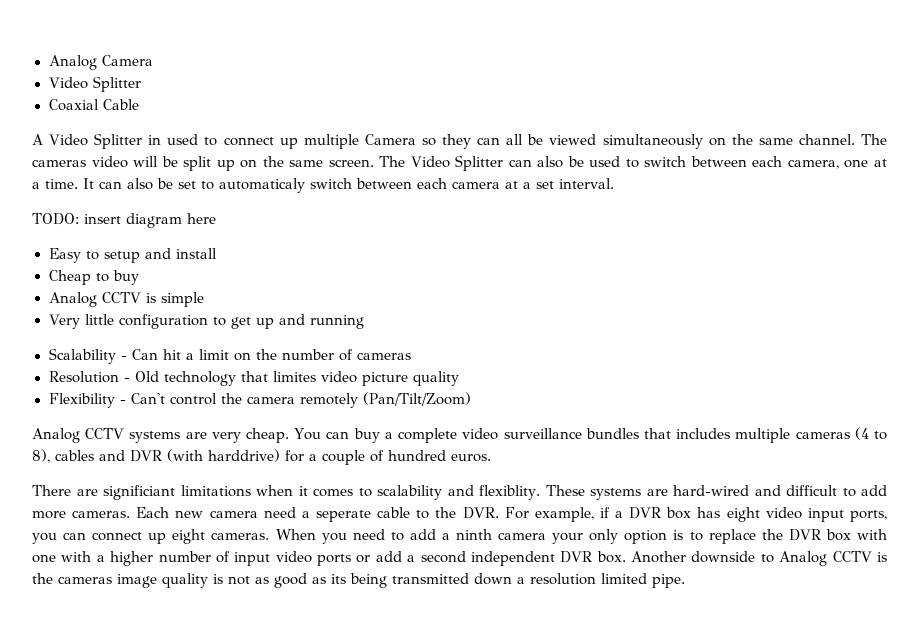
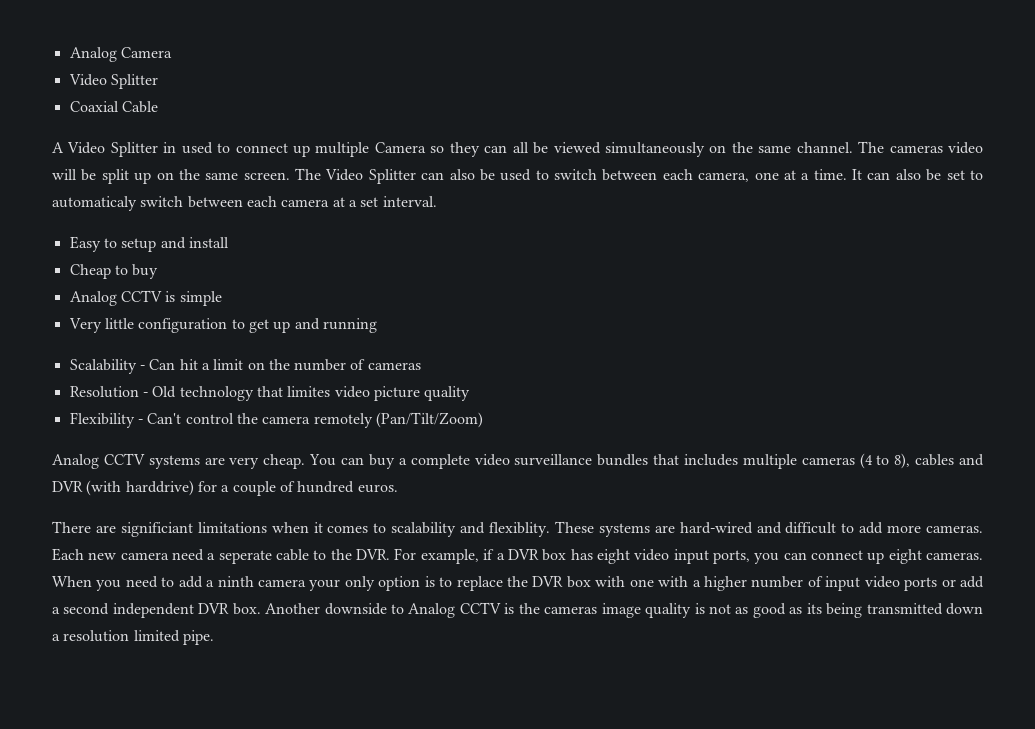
- TODO: insert diagram here

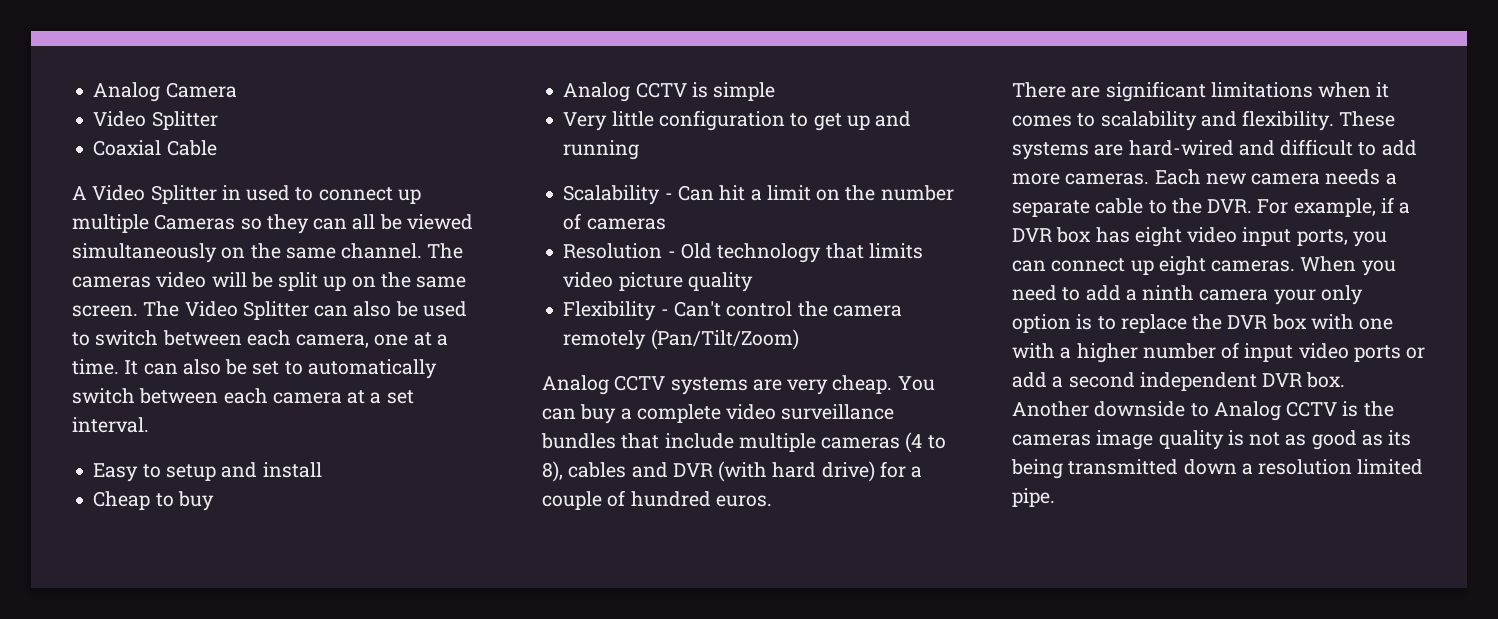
- A Video Splitter in used to connect up multiple Camera so they can all be viewed simultaneously on the same channel.
+ A Video Splitter in used to connect up multiple Cameras so they can all be viewed simultaneously on the same channel.
- It can also be set to automaticaly switch between each camera at a set interval.
+ It can also be set to automatically switch between each camera at a set interval.
- Resolution - Old technology that limites video picture quality
+ Resolution - Old technology that limits video picture quality
- You can buy a complete video surveillance bundles that includes multiple cameras (4 to 8), cables and DVR (with harddrive) for a couple of hundred euros.
+ You can buy a complete video surveillance bundles that include multiple cameras (4 to 8), cables and DVR (with hard drive) for a couple of hundred euros.
- There are significiant limitations when it comes to scalability and flexiblity.
+ There are significant limitations when it comes to scalability and flexibility.
- Each new camera need a seperate cable to the DVR. For example, if a DVR box has eight video input ports, you can connect up eight cameras.
+ Each new camera needs a separate cable to the DVR. For example, if a DVR box has eight video input ports, you can connect up eight cameras.

